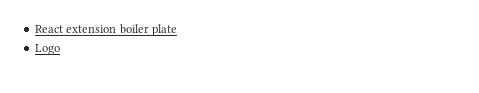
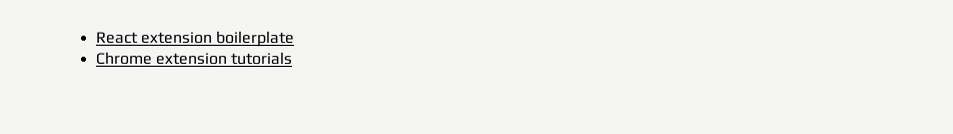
- React extension boiler plate
- Logo
+ React extension boilerplate
+ Chrome extension tutorials

